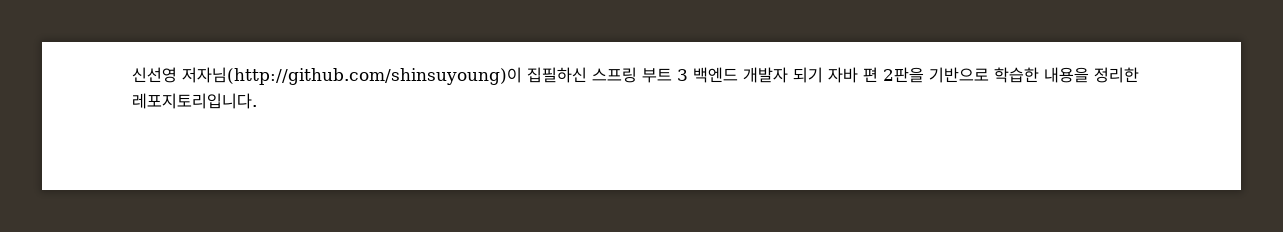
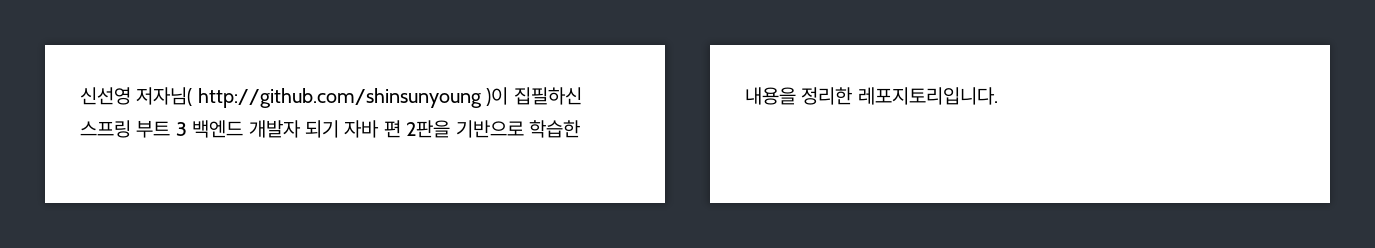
- 신선영 저자님(http://github.com/shinsuyoung)이 집필하신 스프링 부트 3 백엔드 개발자 되기 자바 편 2판을 기반으로 학습한 내용을 정리한 레포지토리입니다.
+ 신선영 저자님( http://github.com/shinsunyoung )이 집필하신 스프링 부트 3 백엔드 개발자 되기 자바 편 2판을 기반으로 학습한 내용을 정리한 레포지토리입니다.

